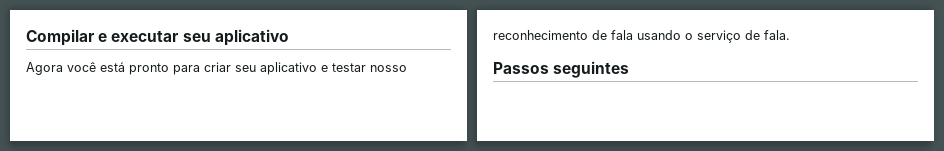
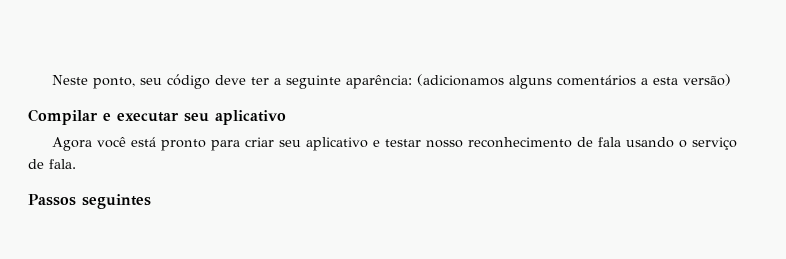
+ Neste ponto, seu código deve ter a seguinte aparência: (adicionamos alguns comentários a esta versão)

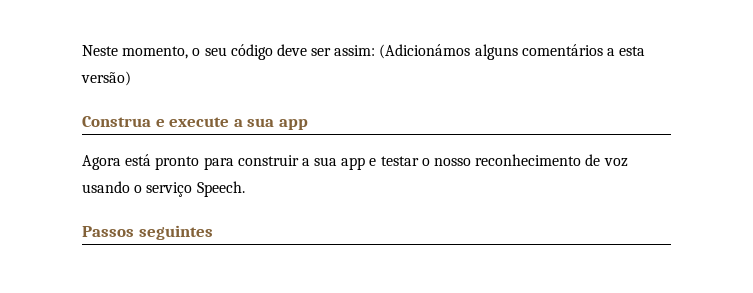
- Neste ponto, seu código deve ter a seguinte aparência: (adicionamos alguns comentários a esta versão)
+ Neste momento, o seu código deve ser assim: (Adicionámos alguns comentários a esta versão)
- Compilar e executar seu aplicativo
+ Construa e execute a sua app
- Agora você está pronto para criar seu aplicativo e testar nosso reconhecimento de fala usando o serviço de fala.
+ Agora está pronto para construir a sua app e testar o nosso reconhecimento de voz usando o serviço Speech.

